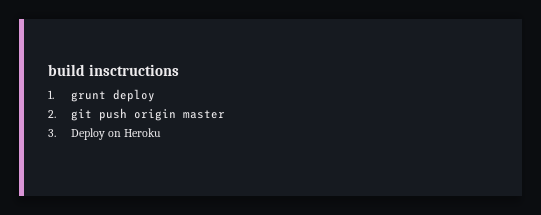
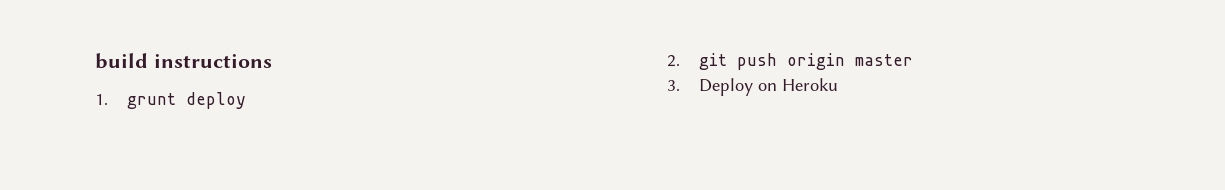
- build insctructions
+ build instructions

